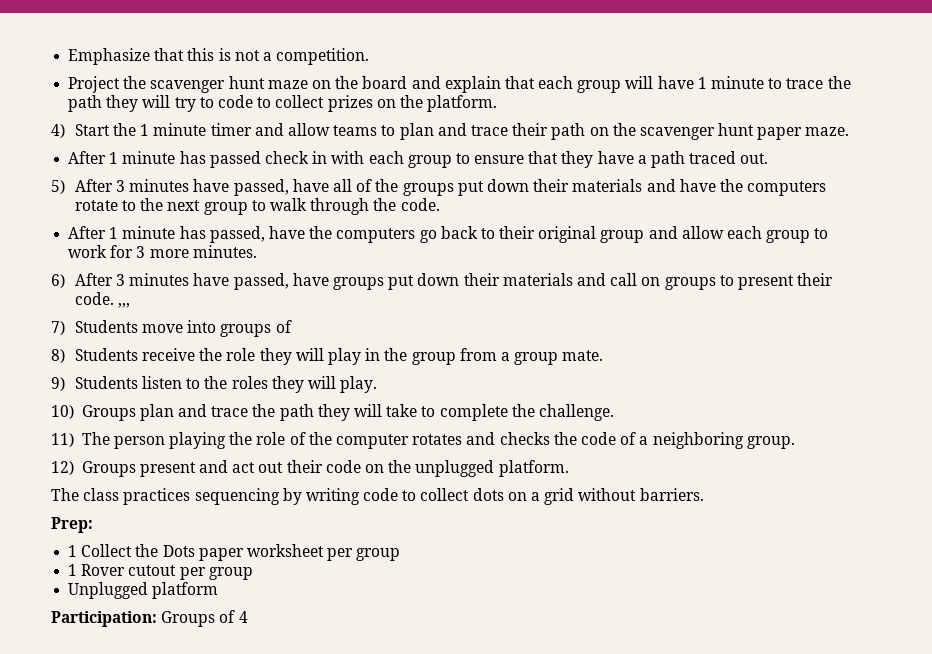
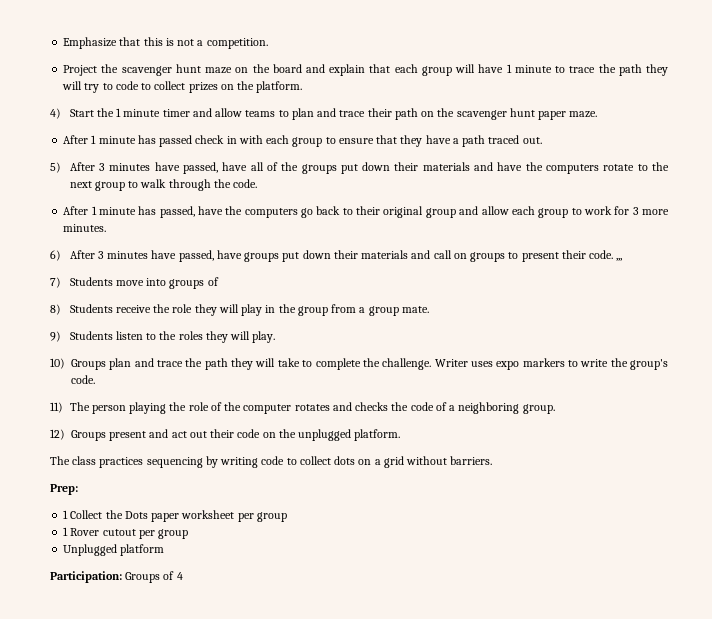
+ Writer uses expo markers to write the group's code.

